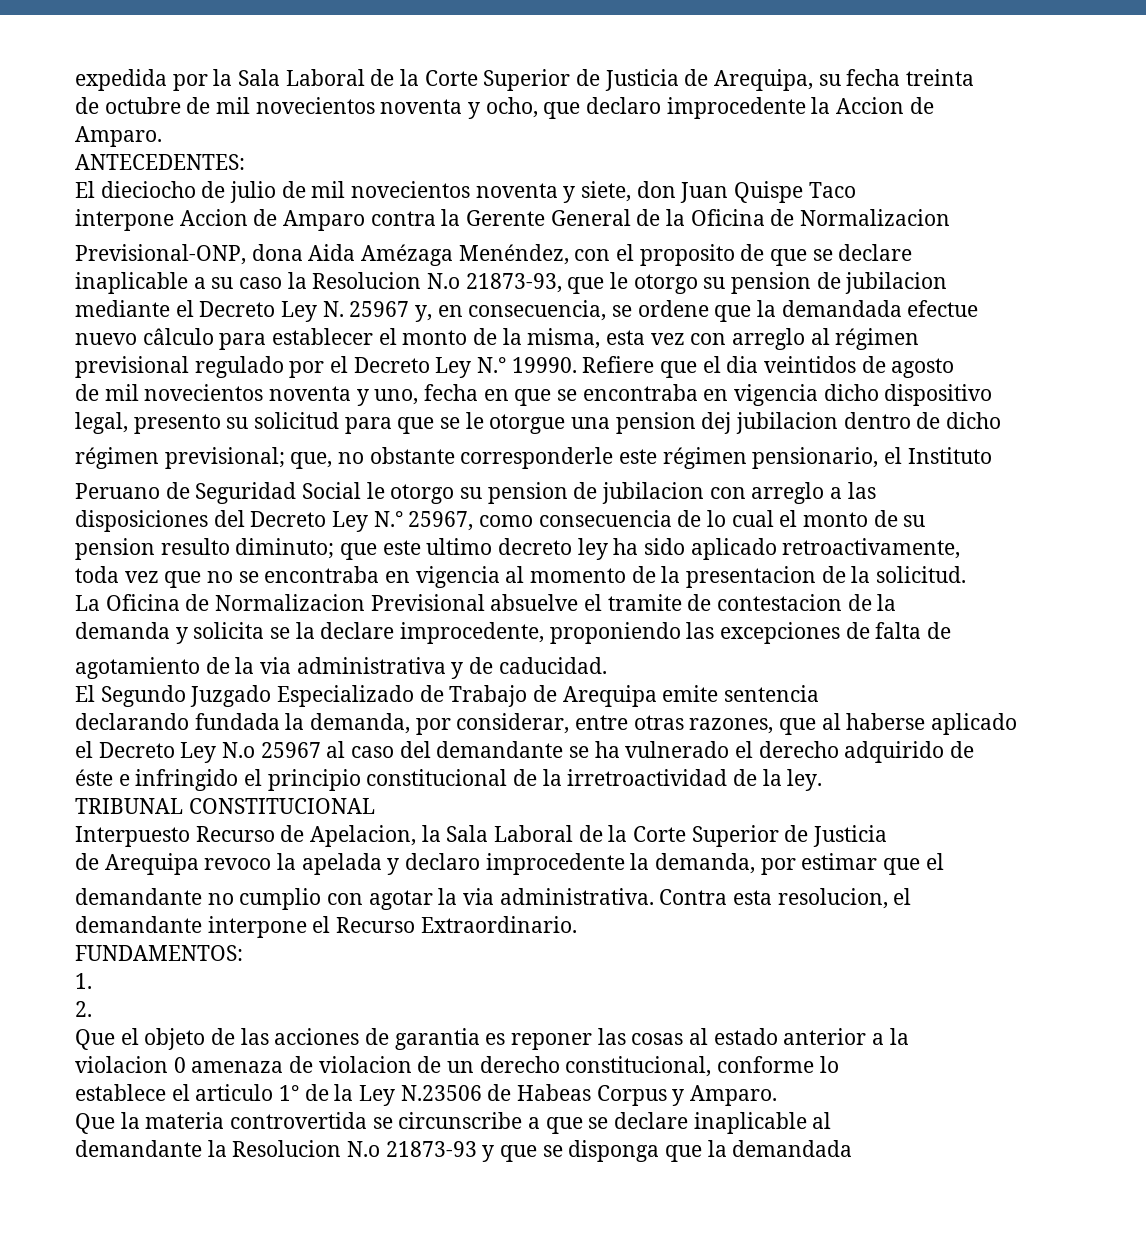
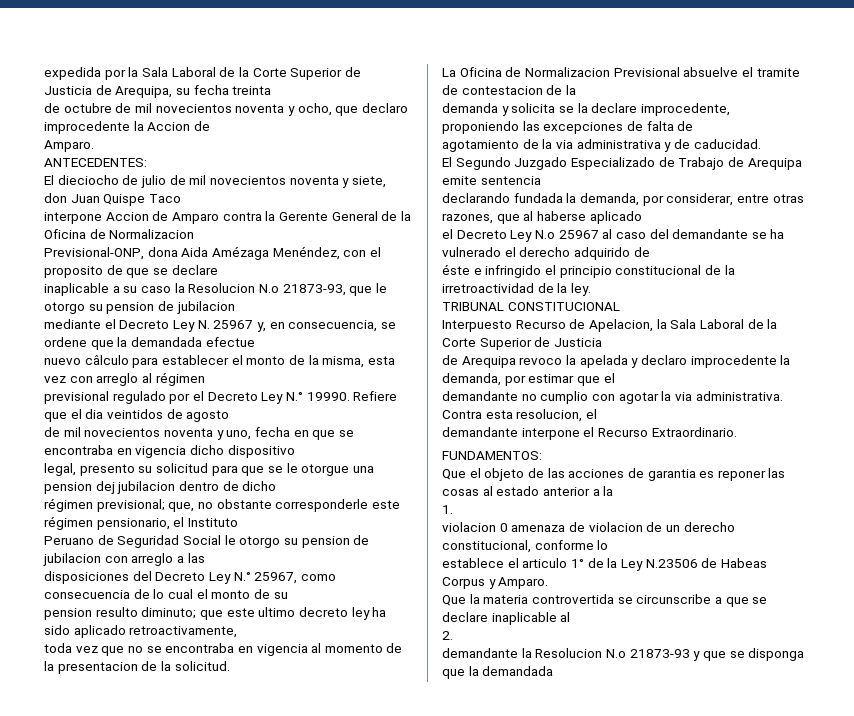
- 1.
- 2.
+ 1.
+ 2.

